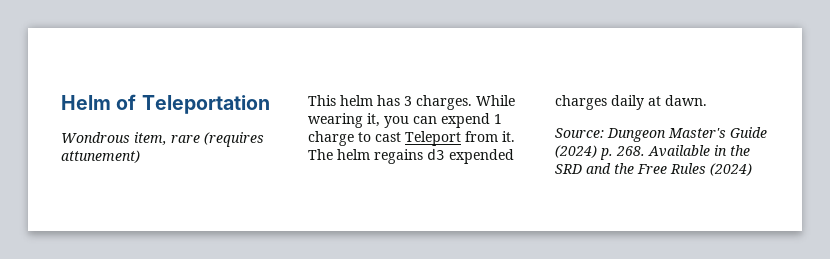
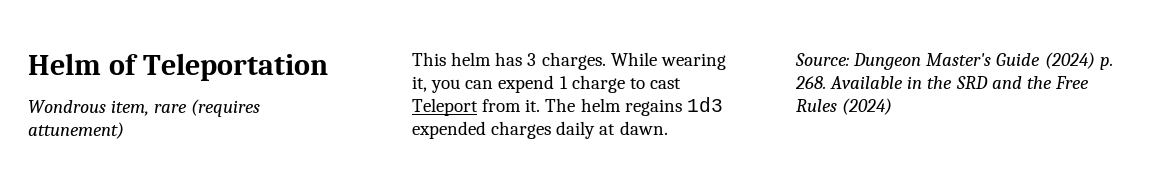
- The helm regains d3 expended charges daily at dawn.
+ The helm regains 1d3 expended charges daily at dawn.

